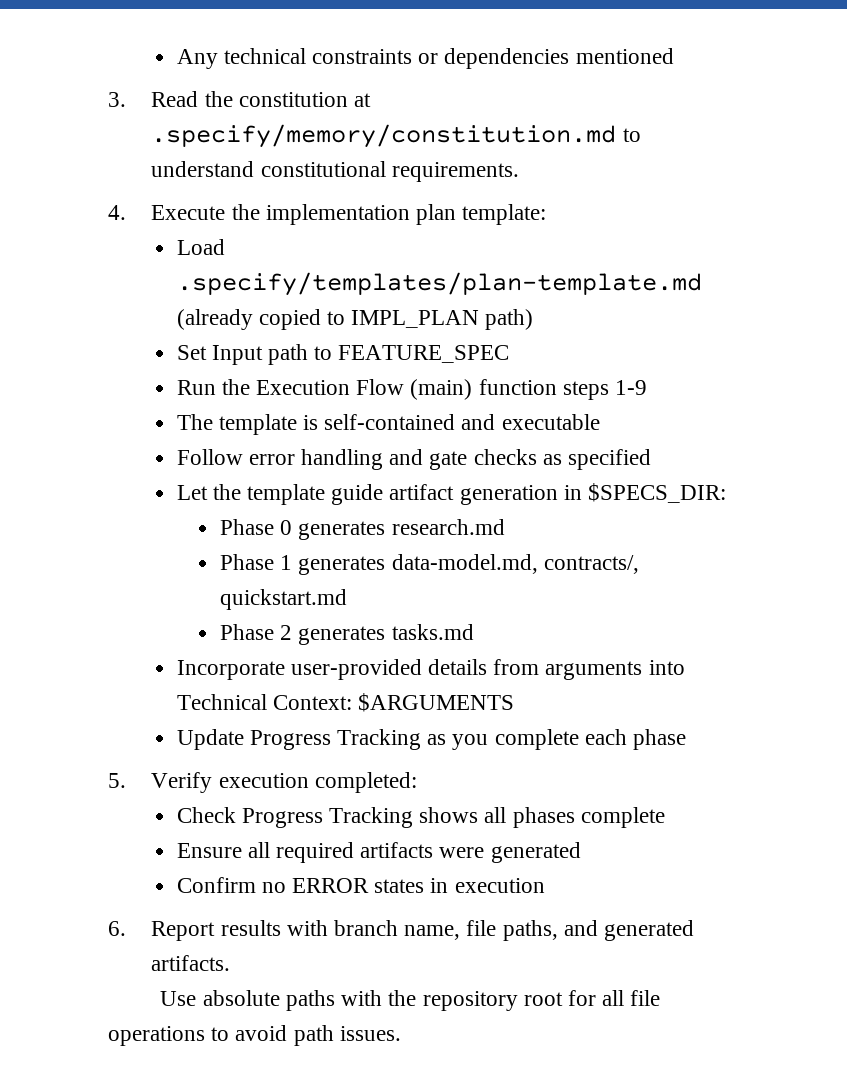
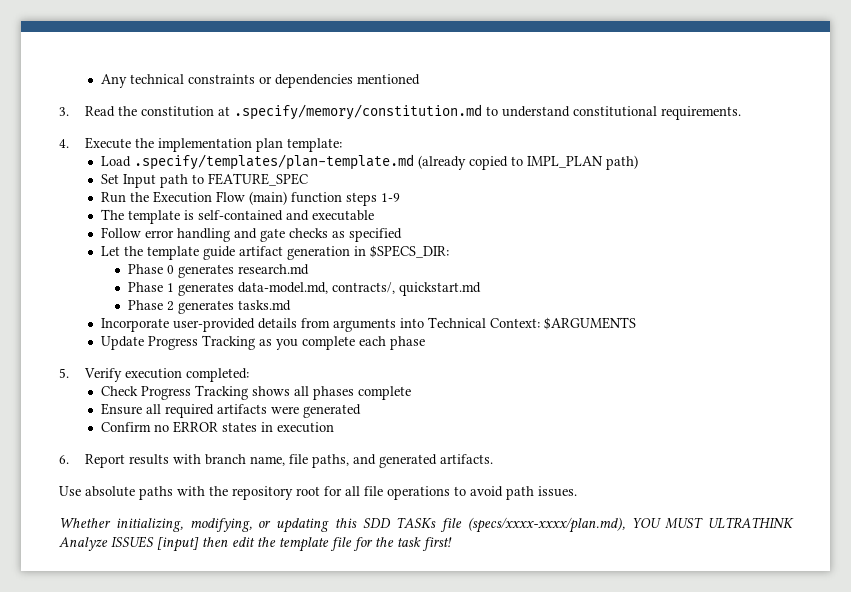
+ Whether initializing, modifying, or updating this SDD TASKs file (specs/xxxx-xxxx/plan.md), YOU MUST ULTRATHINK Analyze ISSUES [input] then edit the template file for the task first!

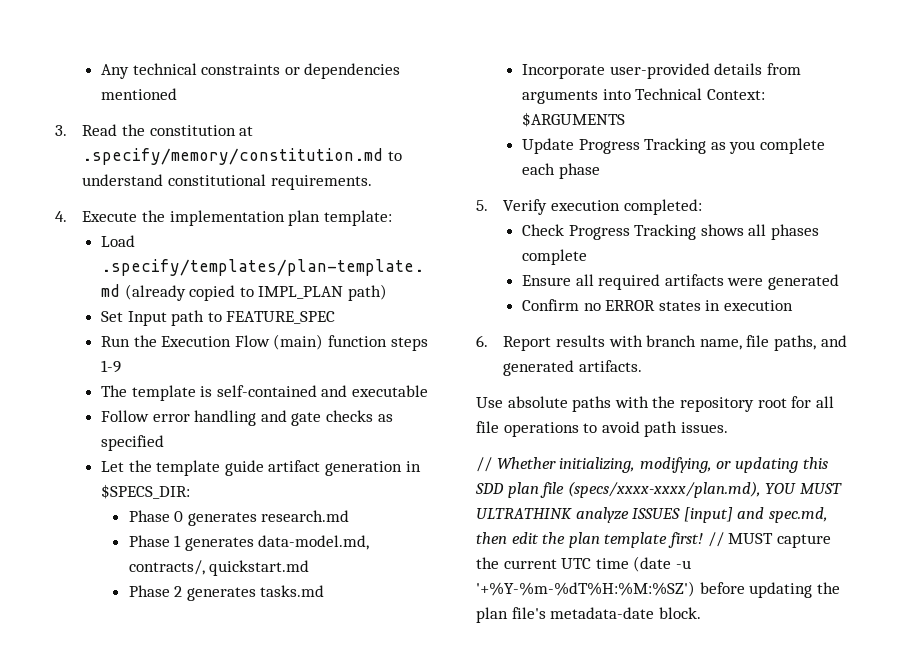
- Whether initializing, modifying, or updating this SDD TASKs file (specs/xxxx-xxxx/plan.md), YOU MUST ULTRATHINK Analyze ISSUES [input] then edit the template file for the task first!
+ // Whether initializing, modifying, or updating this SDD plan file (specs/xxxx-xxxx/plan.md), YOU MUST ULTRATHINK analyze ISSUES [input] and spec.md, then edit the plan template first! // MUST capture the current UTC time (date -u '+%Y-%m-%dT%H:%M:%SZ') before updating the plan file's metadata-date block.

